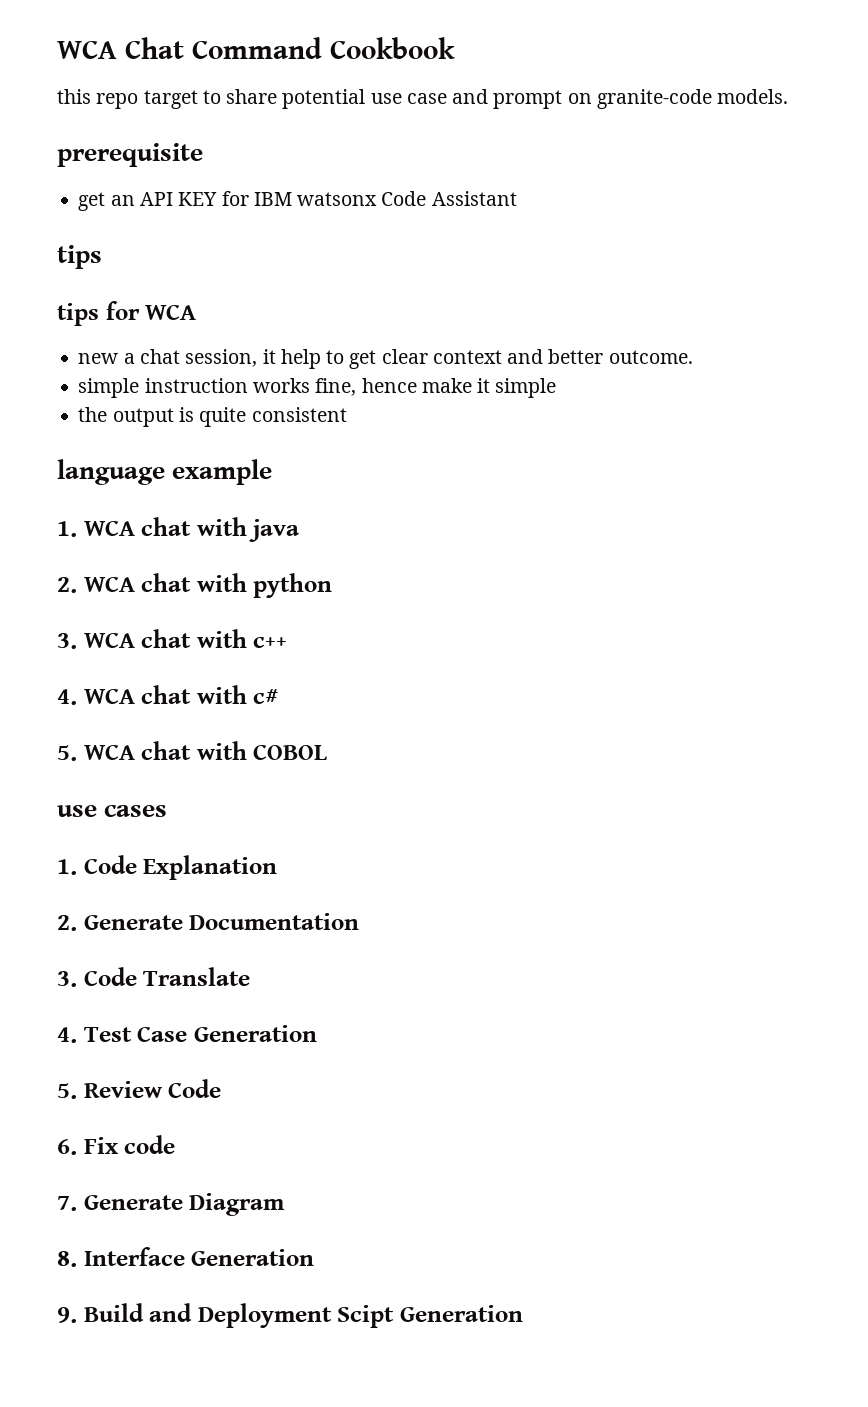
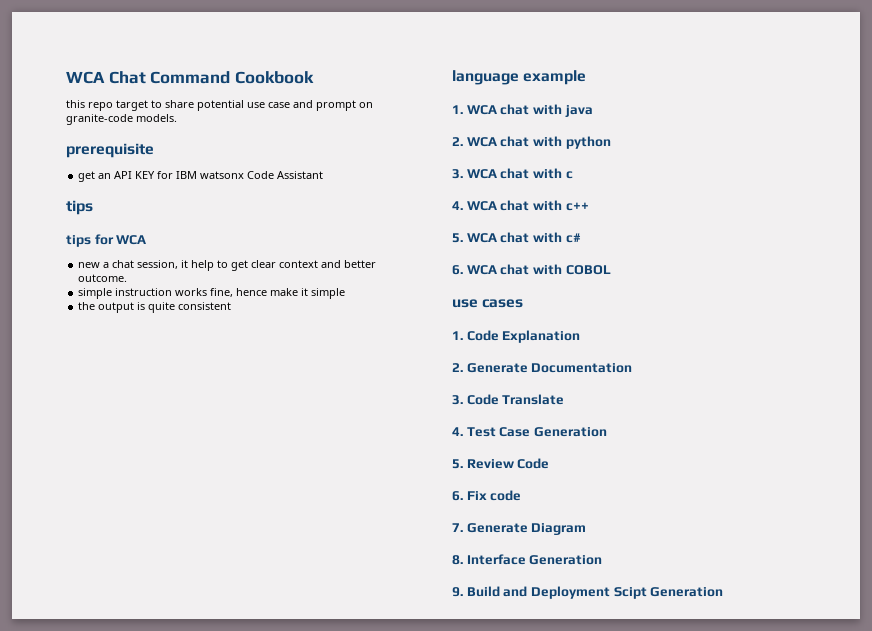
- 3. WCA chat with c++
+ 3. WCA chat with c
- 4. WCA chat with c#
+ 4. WCA chat with c++
+ 5. WCA chat with c#
- 5. WCA chat with COBOL
+ 6. WCA chat with COBOL

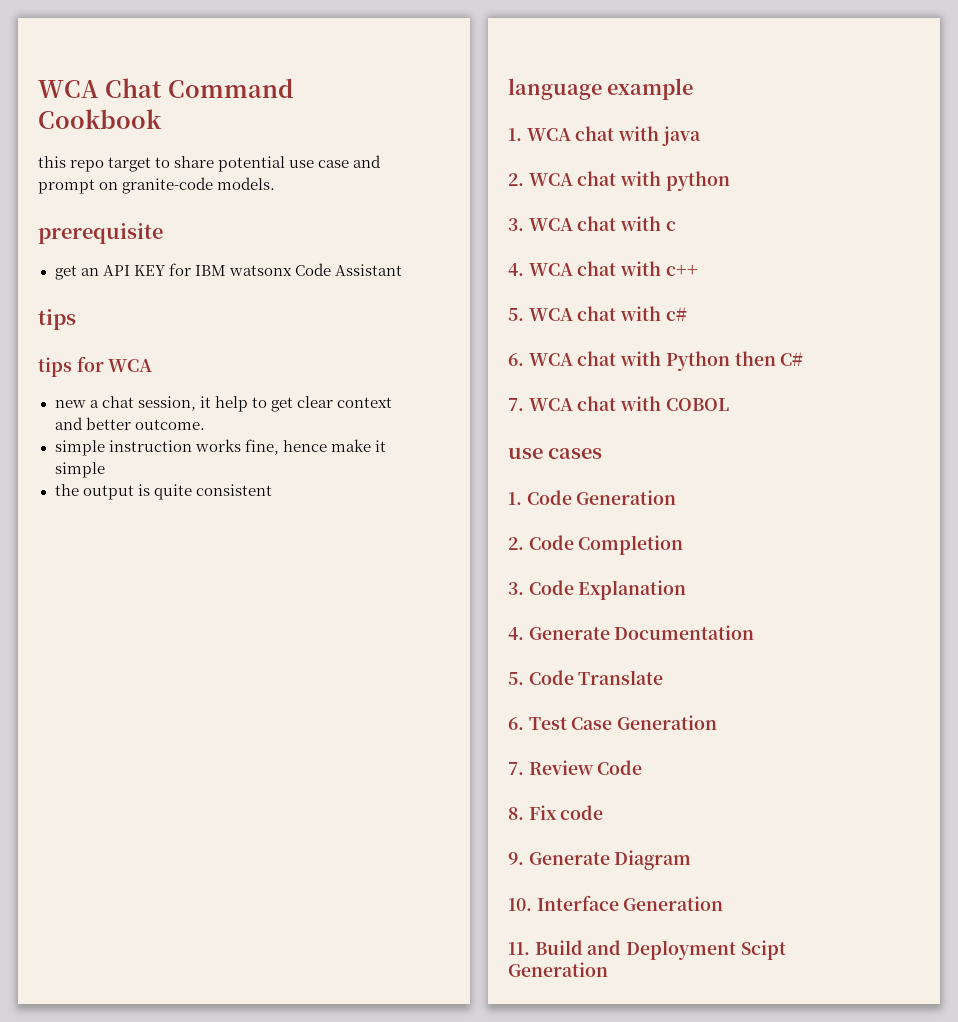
- 6. WCA chat with COBOL
+ 6. WCA chat with Python then C#
+ 7. WCA chat with COBOL
- 1. Code Explanation
+ 1. Code Generation
+ 2. Code Completion
+ 3. Code Explanation
- 2. Generate Documentation
+ 4. Generate Documentation
- 3. Code Translate
+ 5. Code Translate
- 4. Test Case Generation
+ 6. Test Case Generation
- 5. Review Code
+ 7. Review Code
- 6. Fix code
+ 8. Fix code
- 7. Generate Diagram
+ 9. Generate Diagram
- 8. Interface Generation
+ 10. Interface Generation
- 9. Build and Deployment Scipt Generation
+ 11. Build and Deployment Scipt Generation

